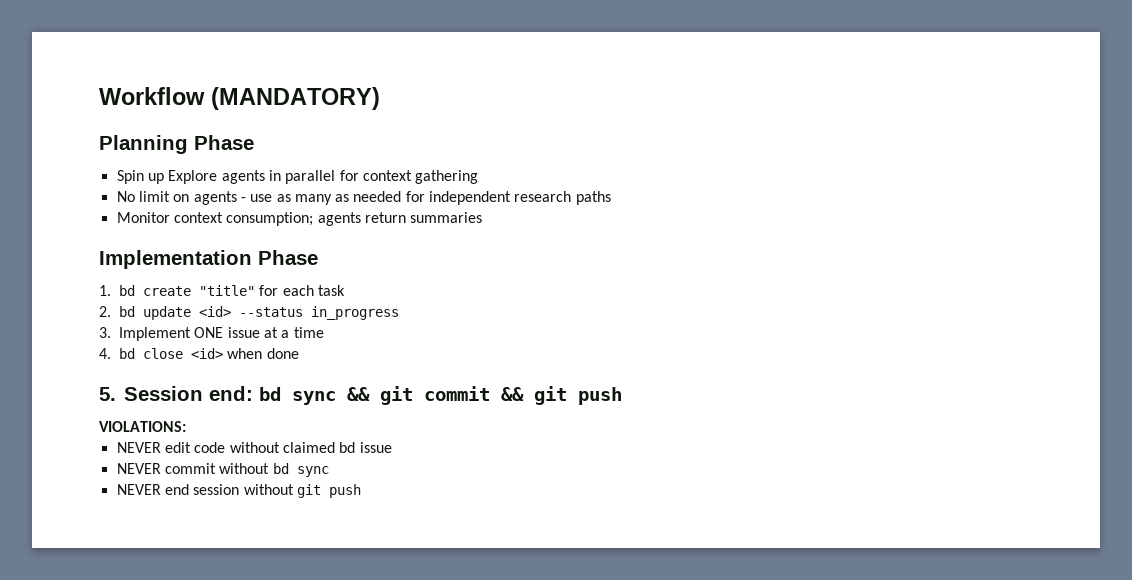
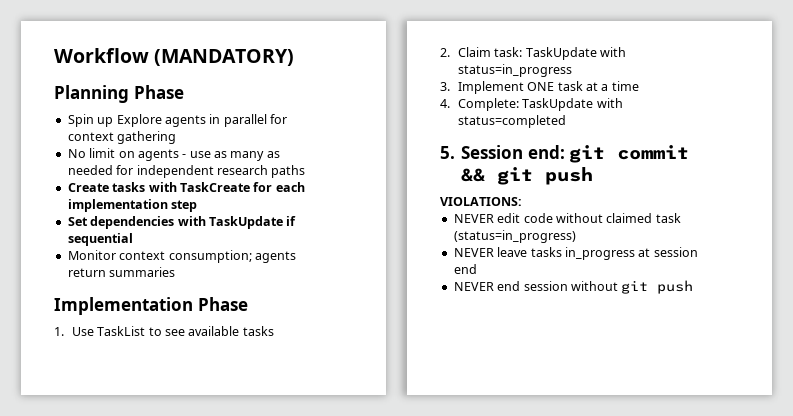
+ Create tasks with TaskCreate for each implementation step
+ Set dependencies with TaskUpdate if sequential
- 1. bd create "title" for each task
- 2. bd update <id> --status in_progress
+ 1. Use TaskList to see available tasks
+ 2. Claim task: TaskUpdate with status=in_progress
- 3. Implement ONE issue at a time
+ 3. Implement ONE task at a time
- 4. bd close <id> when done
+ 4. Complete: TaskUpdate with status=completed
- 5. Session end: bd sync && git commit && git push
+ 5. Session end: git commit && git push
- NEVER edit code without claimed bd issue
- NEVER commit without bd sync
+ NEVER edit code without claimed task (status=in_progress)
+ NEVER leave tasks in_progress at session end

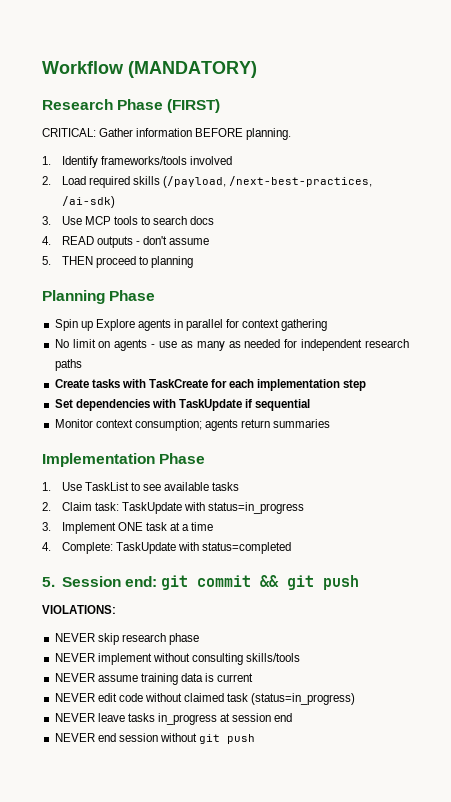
+ Research Phase (FIRST)
+ CRITICAL: Gather information BEFORE planning.
+ 1. Identify frameworks/tools involved
+ 2. Load required skills (/payload, /next-best-practices, /ai-sdk)
+ 3. Use MCP tools to search docs
+ 4. READ outputs - don't assume
+ 5. THEN proceed to planning
+ NEVER skip research phase
+ NEVER implement without consulting skills/tools
+ NEVER assume training data is current

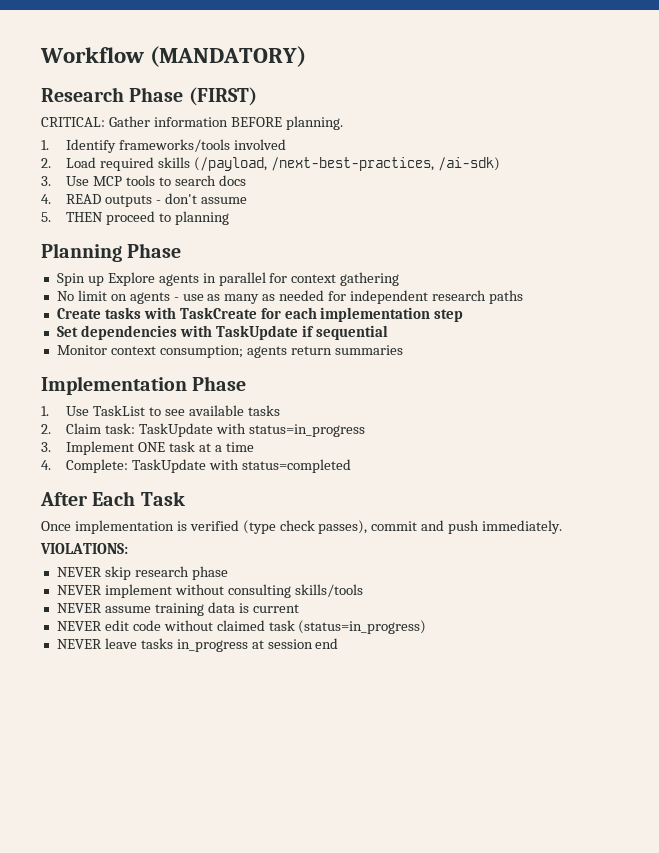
- 5. Session end: git commit && git push
+ After Each Task
+ Once implementation is verified (type check passes), commit and push immediately.
- NEVER end session without git push

